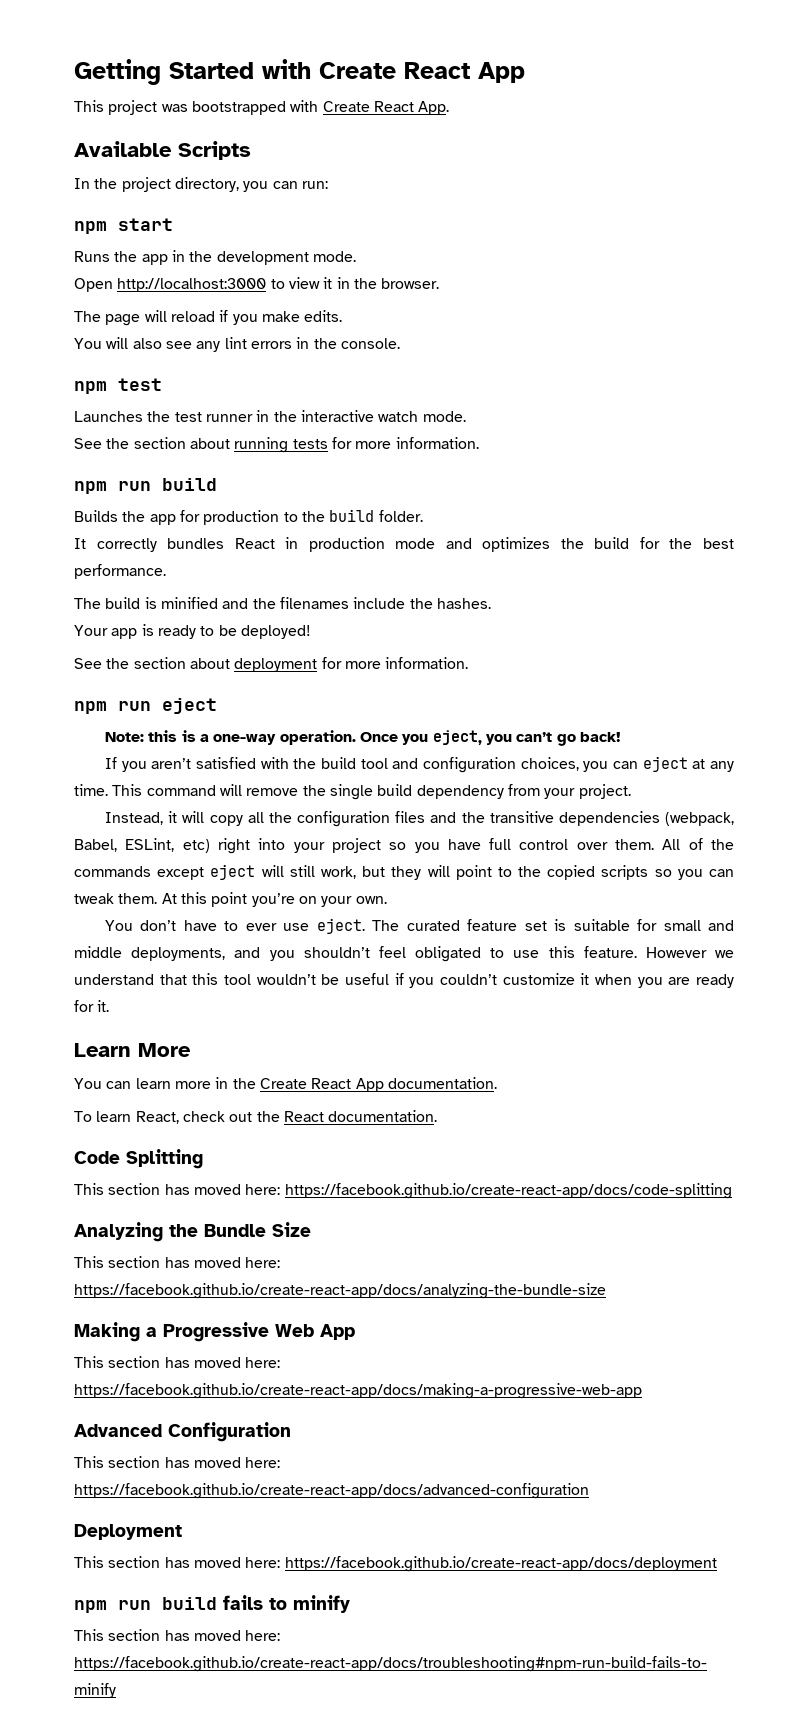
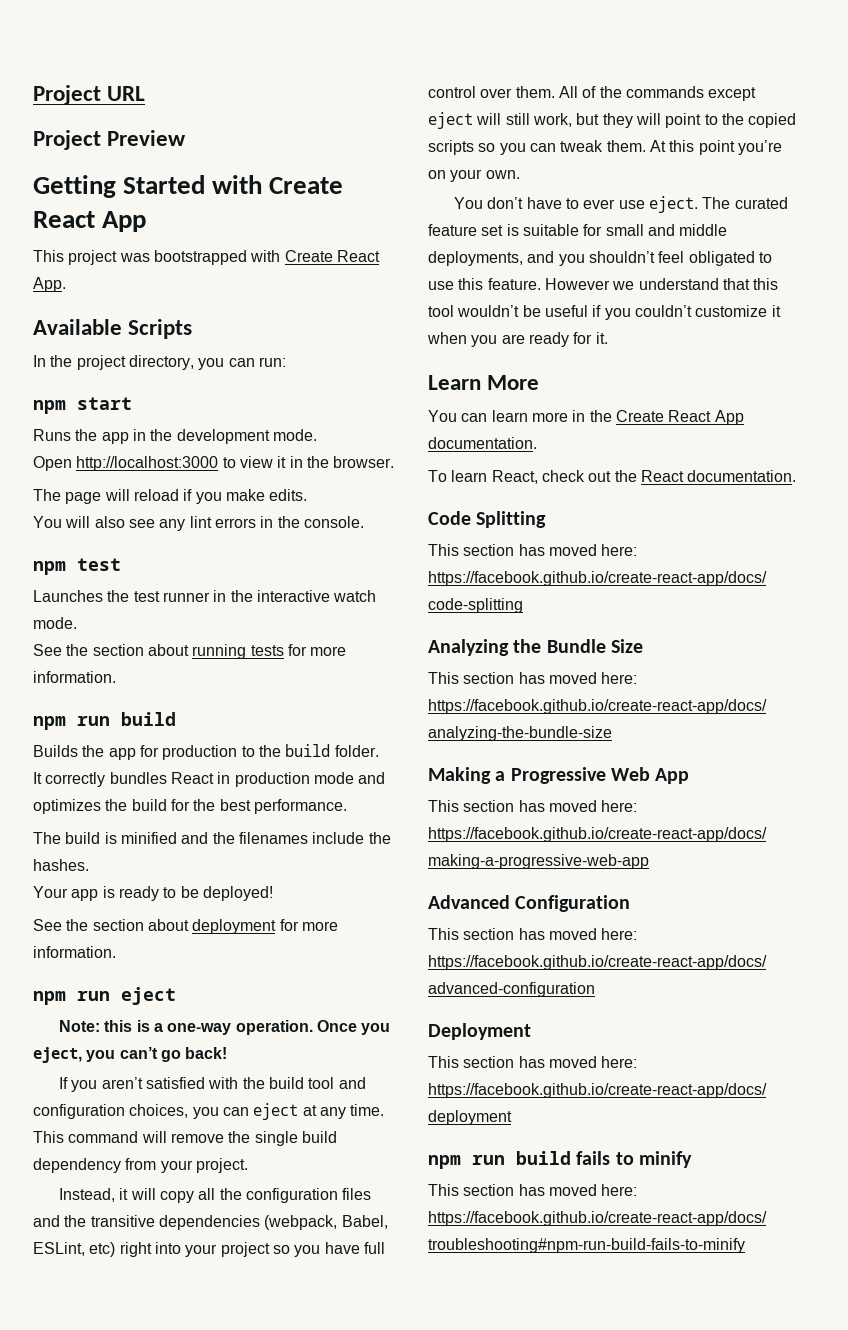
+ Project URL
+ Project Preview

